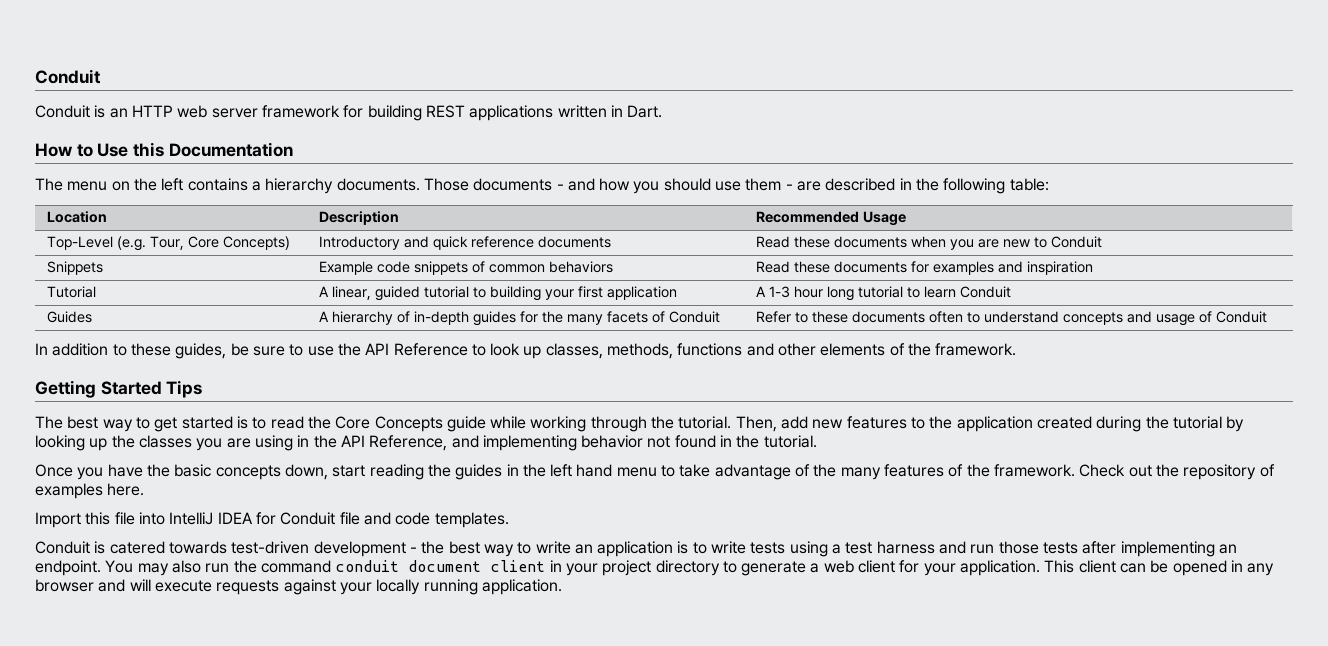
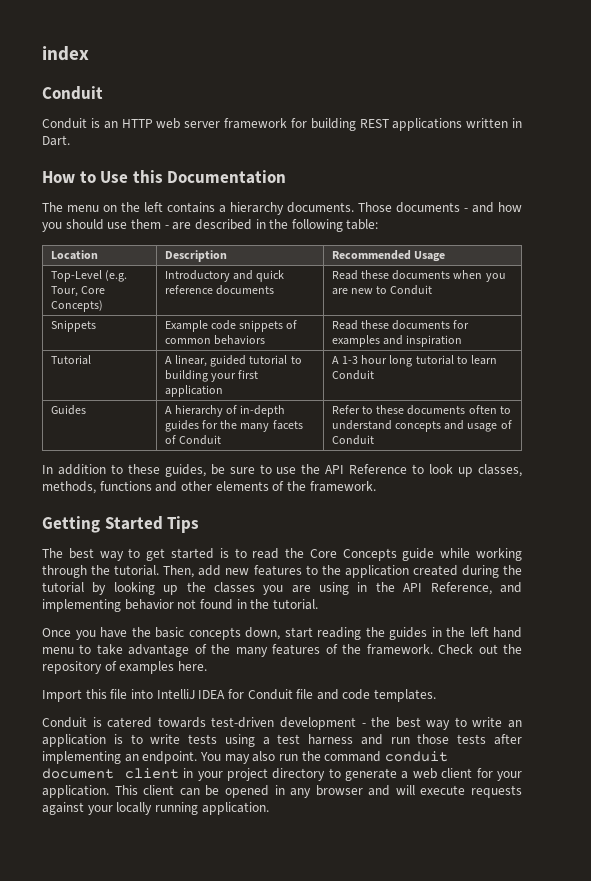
+ index

